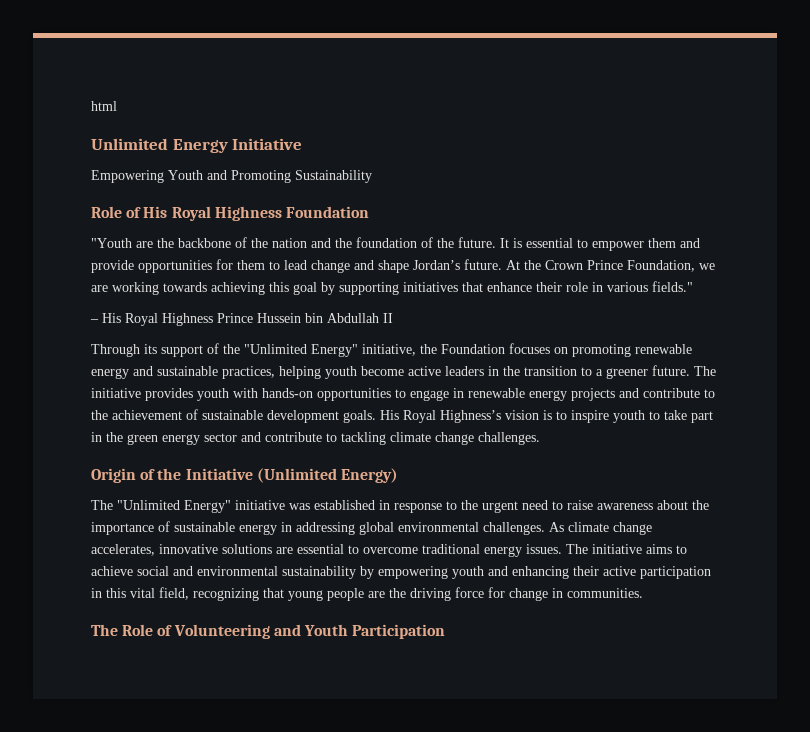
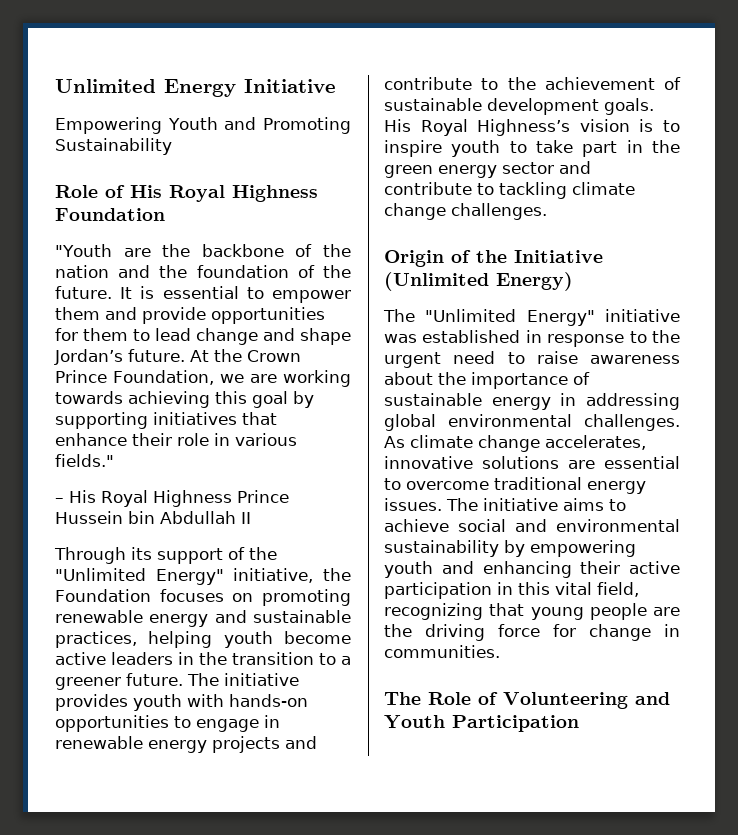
- html

